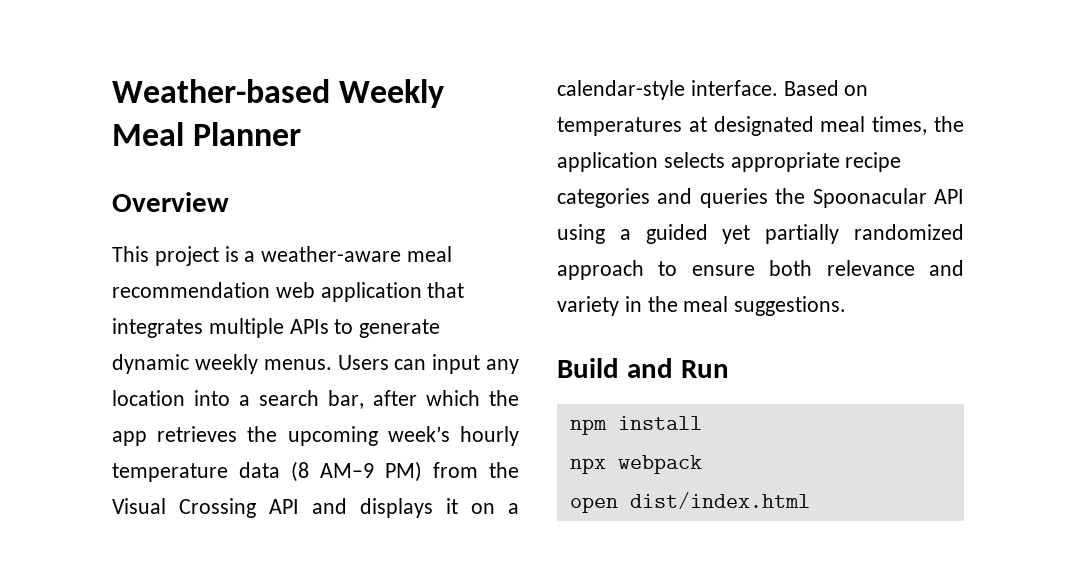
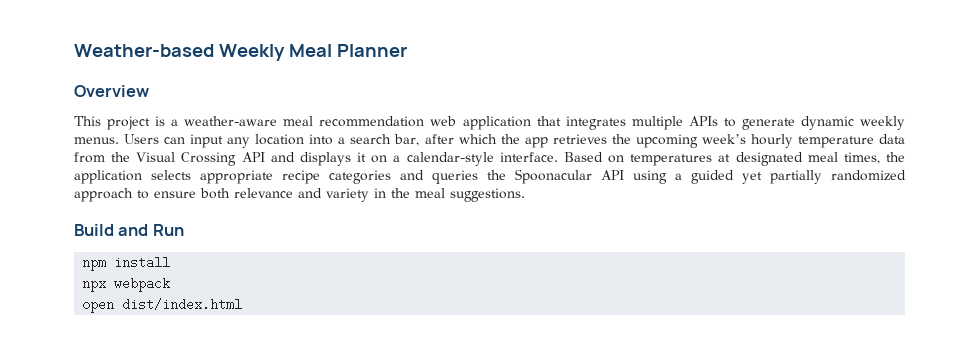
- Users can input any location into a search bar, after which the app retrieves the upcoming week’s hourly temperature data (8 AM–9 PM) from the Visual Crossing API and displays it on a calendar-style interface.
+ Users can input any location into a search bar, after which the app retrieves the upcoming week’s hourly temperature data from the Visual Crossing API and displays it on a calendar-style interface.

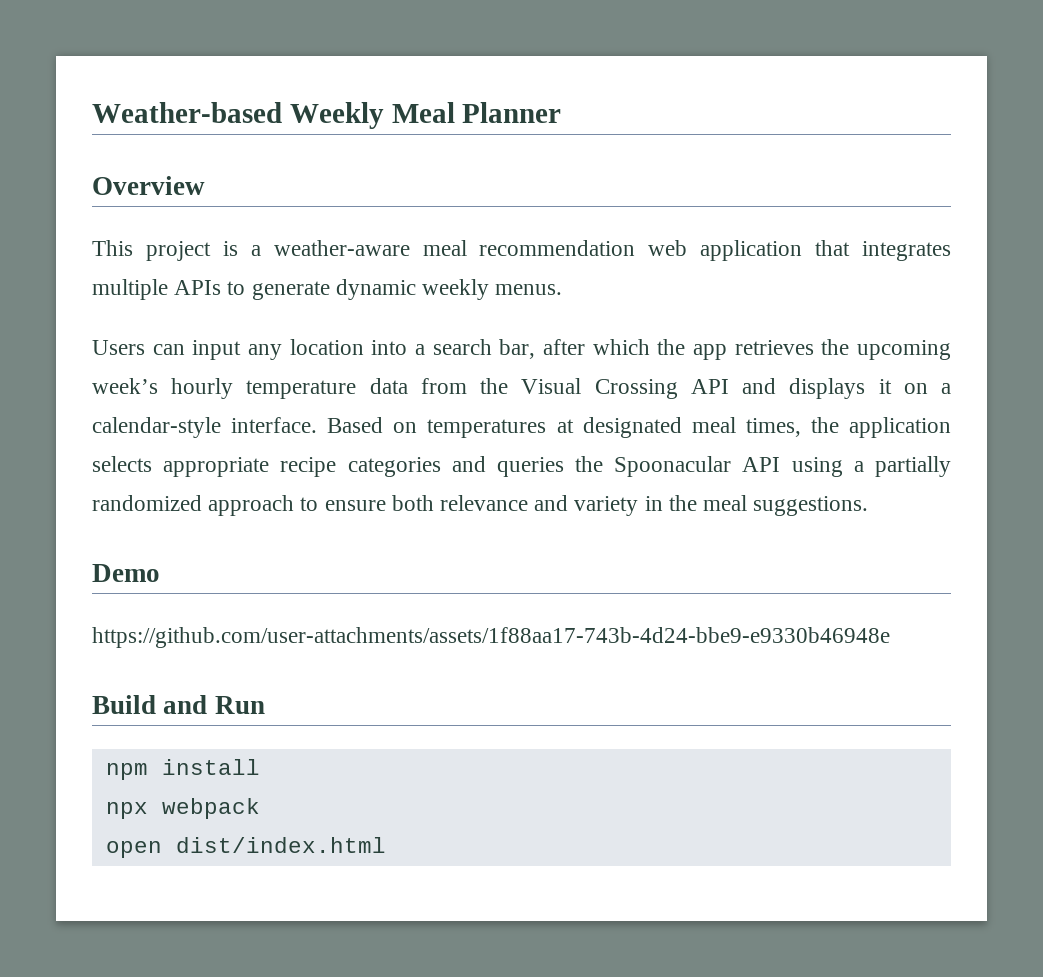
- This project is a weather-aware meal recommendation web application that integrates multiple APIs to generate dynamic weekly menus. Users can input any location into a search bar, after which the app retrieves the upcoming week’s hourly temperature data from the Visual Crossing API and displays it on a calendar-style interface.
+ This project is a weather-aware meal recommendation web application that integrates multiple APIs to generate dynamic weekly menus.
+ Users can input any location into a search bar, after which the app retrieves the upcoming week’s hourly temperature data from the Visual Crossing API and displays it on a calendar-style interface.
- Based on temperatures at designated meal times, the application selects appropriate recipe categories and queries the Spoonacular API using a guided yet partially randomized approach to ensure both relevance and variety in the meal suggestions.
+ Based on temperatures at designated meal times, the application selects appropriate recipe categories and queries the Spoonacular API using a partially randomized approach to ensure both relevance and variety in the meal suggestions.
+ Demo
+ https://github.com/user-attachments/assets/1f88aa17-743b-4d24-bbe9-e9330b46948e

